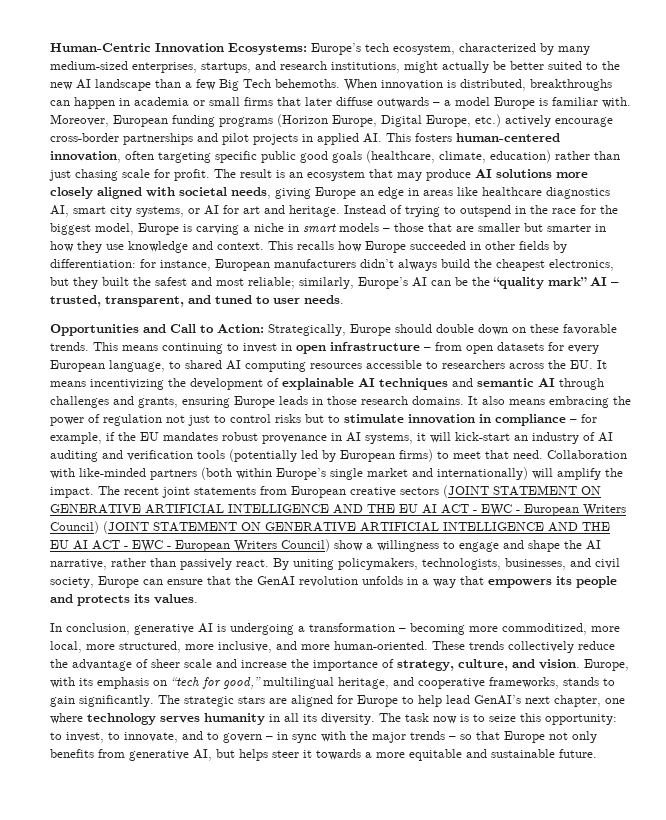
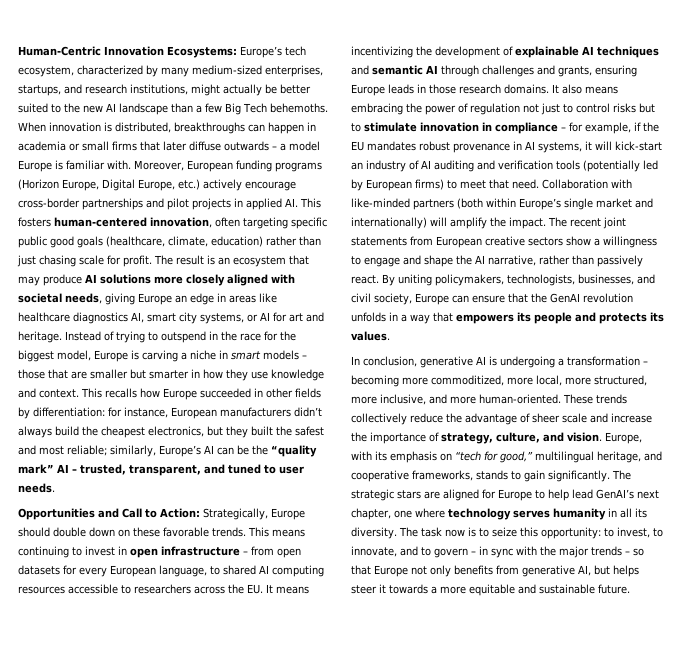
- The recent joint statements from European creative sectors (JOINT STATEMENT ON GENERATIVE ARTIFICIAL INTELLIGENCE AND THE EU AI ACT - EWC - European Writers Council) (JOINT STATEMENT ON GENERATIVE ARTIFICIAL INTELLIGENCE AND THE EU AI ACT - EWC - European Writers Council) show a willingness to engage and shape the AI narrative, rather than passively react.
+ The recent joint statements from European creative sectors show a willingness to engage and shape the AI narrative, rather than passively react.

